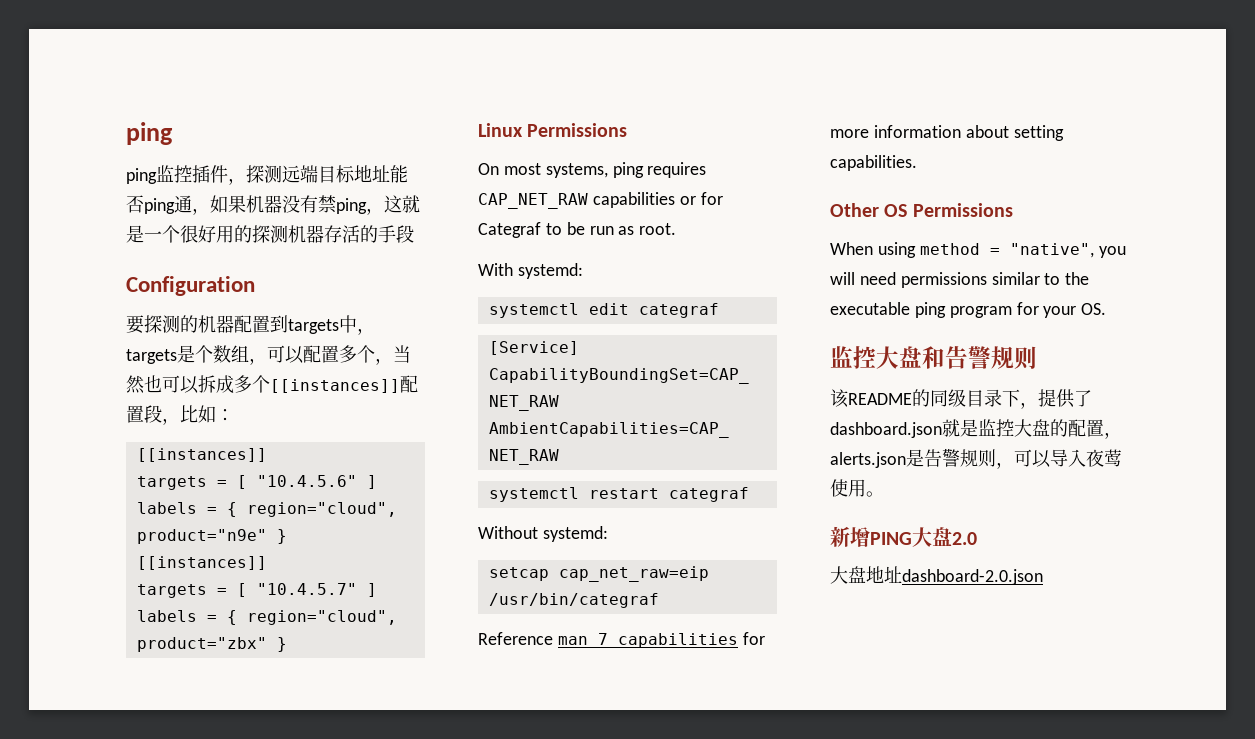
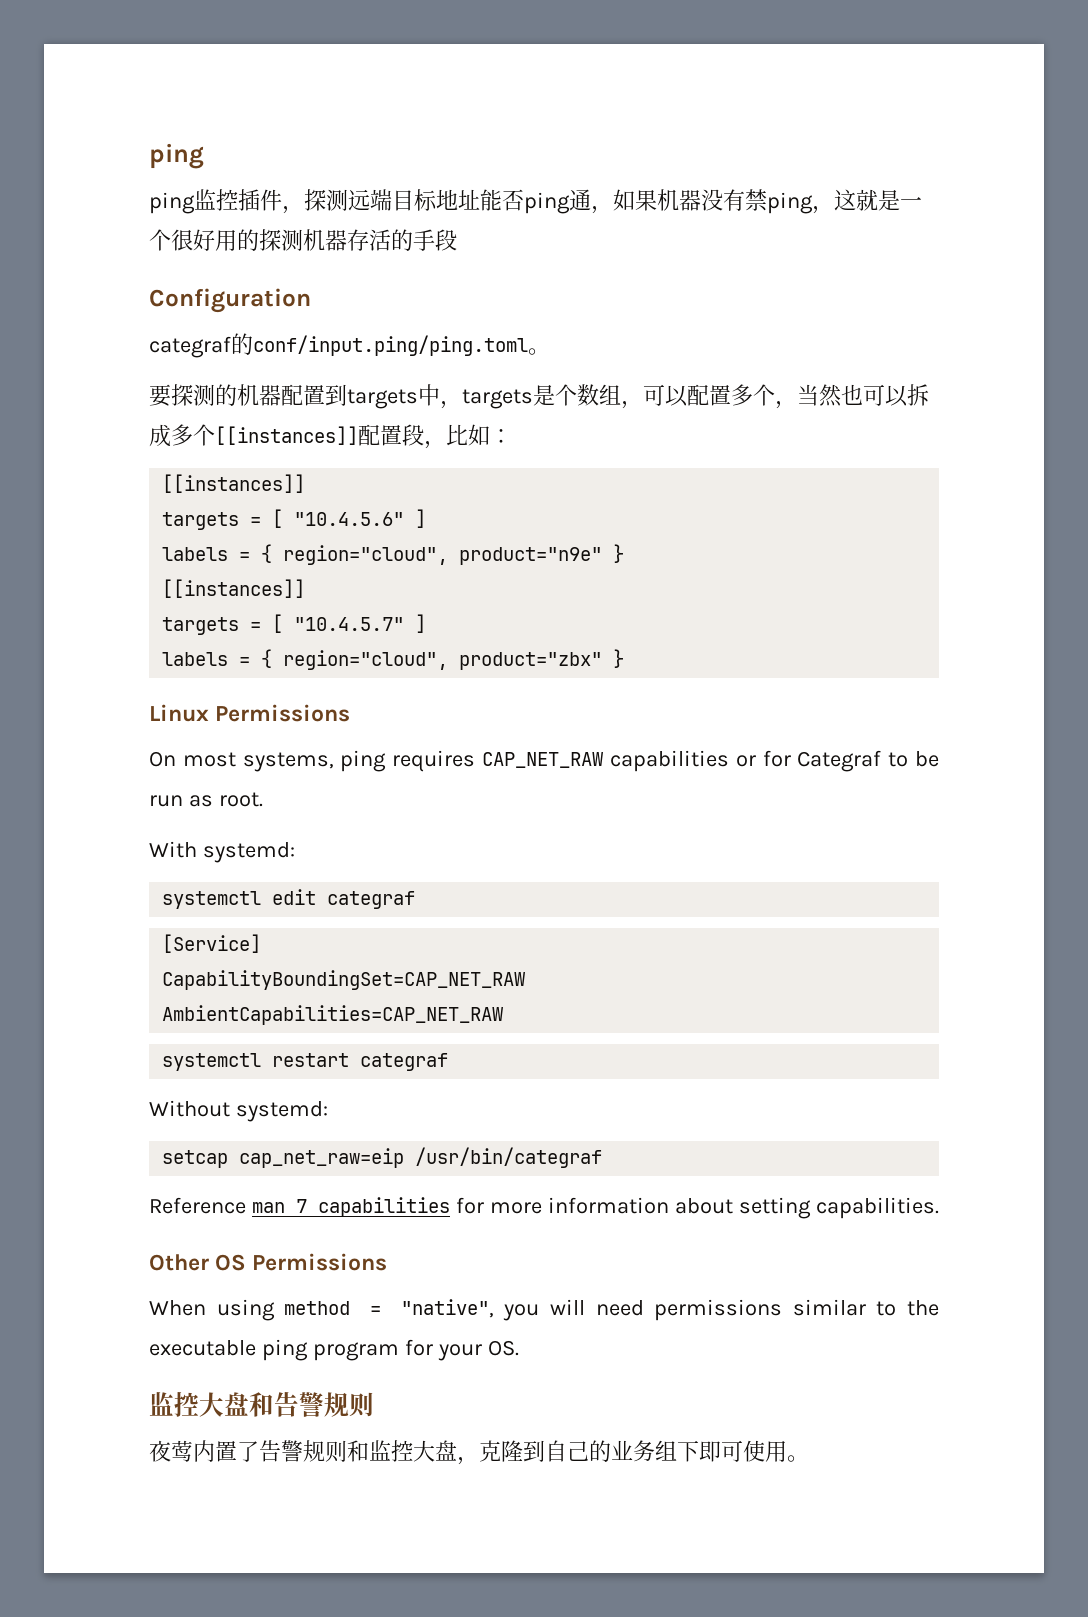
+ categraf的conf/input.ping/ping.toml。
- 该README的同级目录下，提供了dashboard.json就是监控大盘的配置，alerts.json是告警规则，可以导入夜莺使用。
- 新增PING大盘2.0
- 大盘地址dashboard-2.0.json
+ 夜莺内置了告警规则和监控大盘，克隆到自己的业务组下即可使用。

